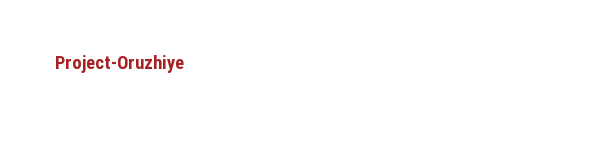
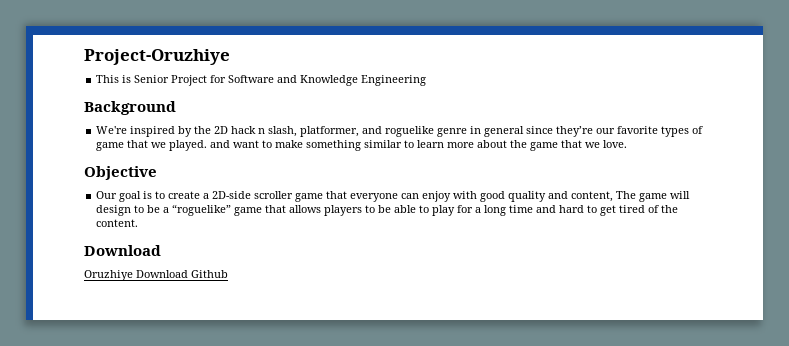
+ This is Senior Project for Software and Knowledge Engineering
+ Background
+ We're inspired by the 2D hack n slash, platformer, and roguelike genre in general since they’re our favorite types of game that we played. and want to make something similar to learn more about the game that we love.
+ Objective
+ Our goal is to create a 2D-side scroller game that everyone can enjoy with good quality and content, The game will design to be a “roguelike” game that allows players to be able to play for a long time and hard to get tired of the content.
+ Download
+ Oruzhiye Download Github

